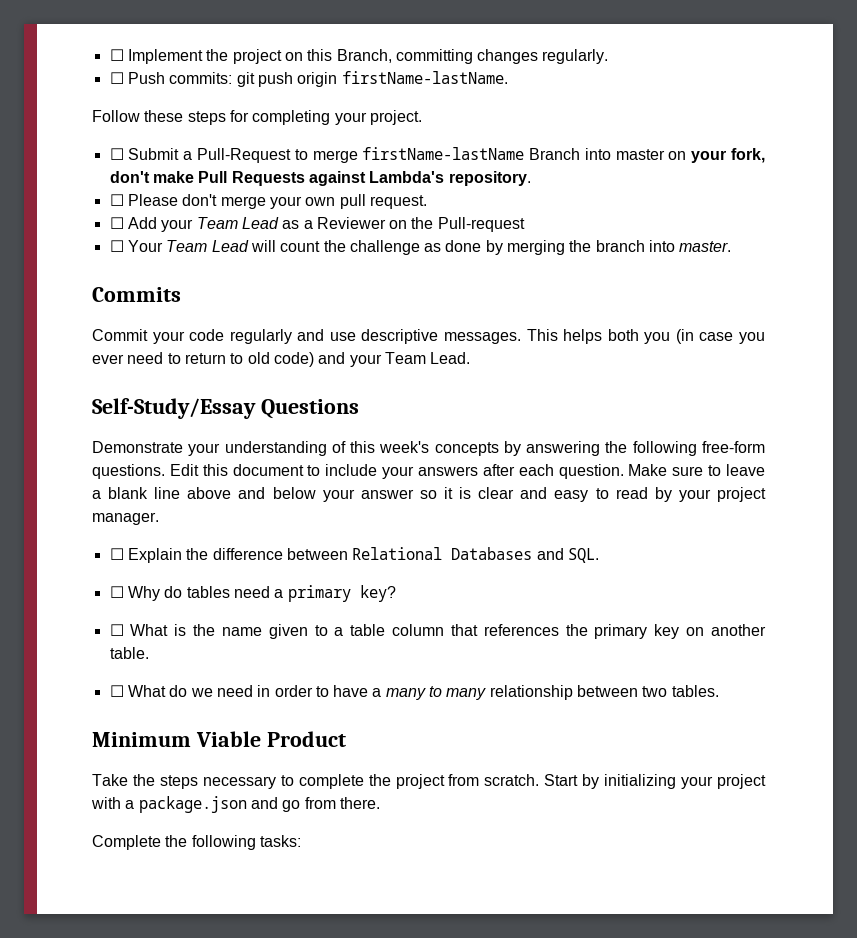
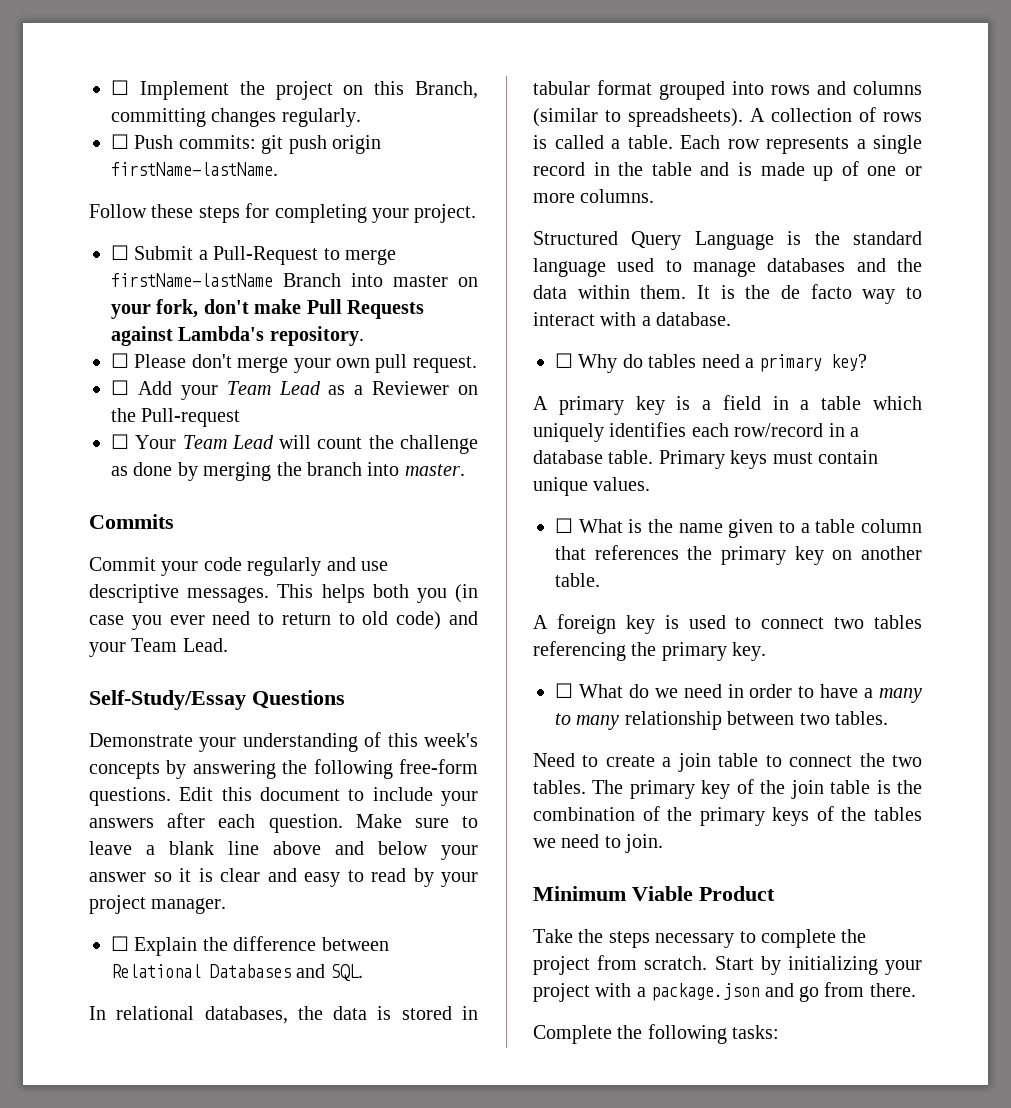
+ In relational databases, the data is stored in tabular format grouped into rows and columns (similar to spreadsheets). A collection of rows is called a table. Each row represents a single record in the table and is made up of one or more columns.
+ Structured Query Language is the standard language used to manage databases and the data within them. It is the de facto way to interact with a database.
+ A primary key is a field in a table which uniquely identifies each row/record in a database table. Primary keys must contain unique values.
+ A foreign key is used to connect two tables referencing the primary key.
+ Need to create a join table to connect the two tables. The primary key of the join table is the combination of the primary keys of the tables we need to join.

